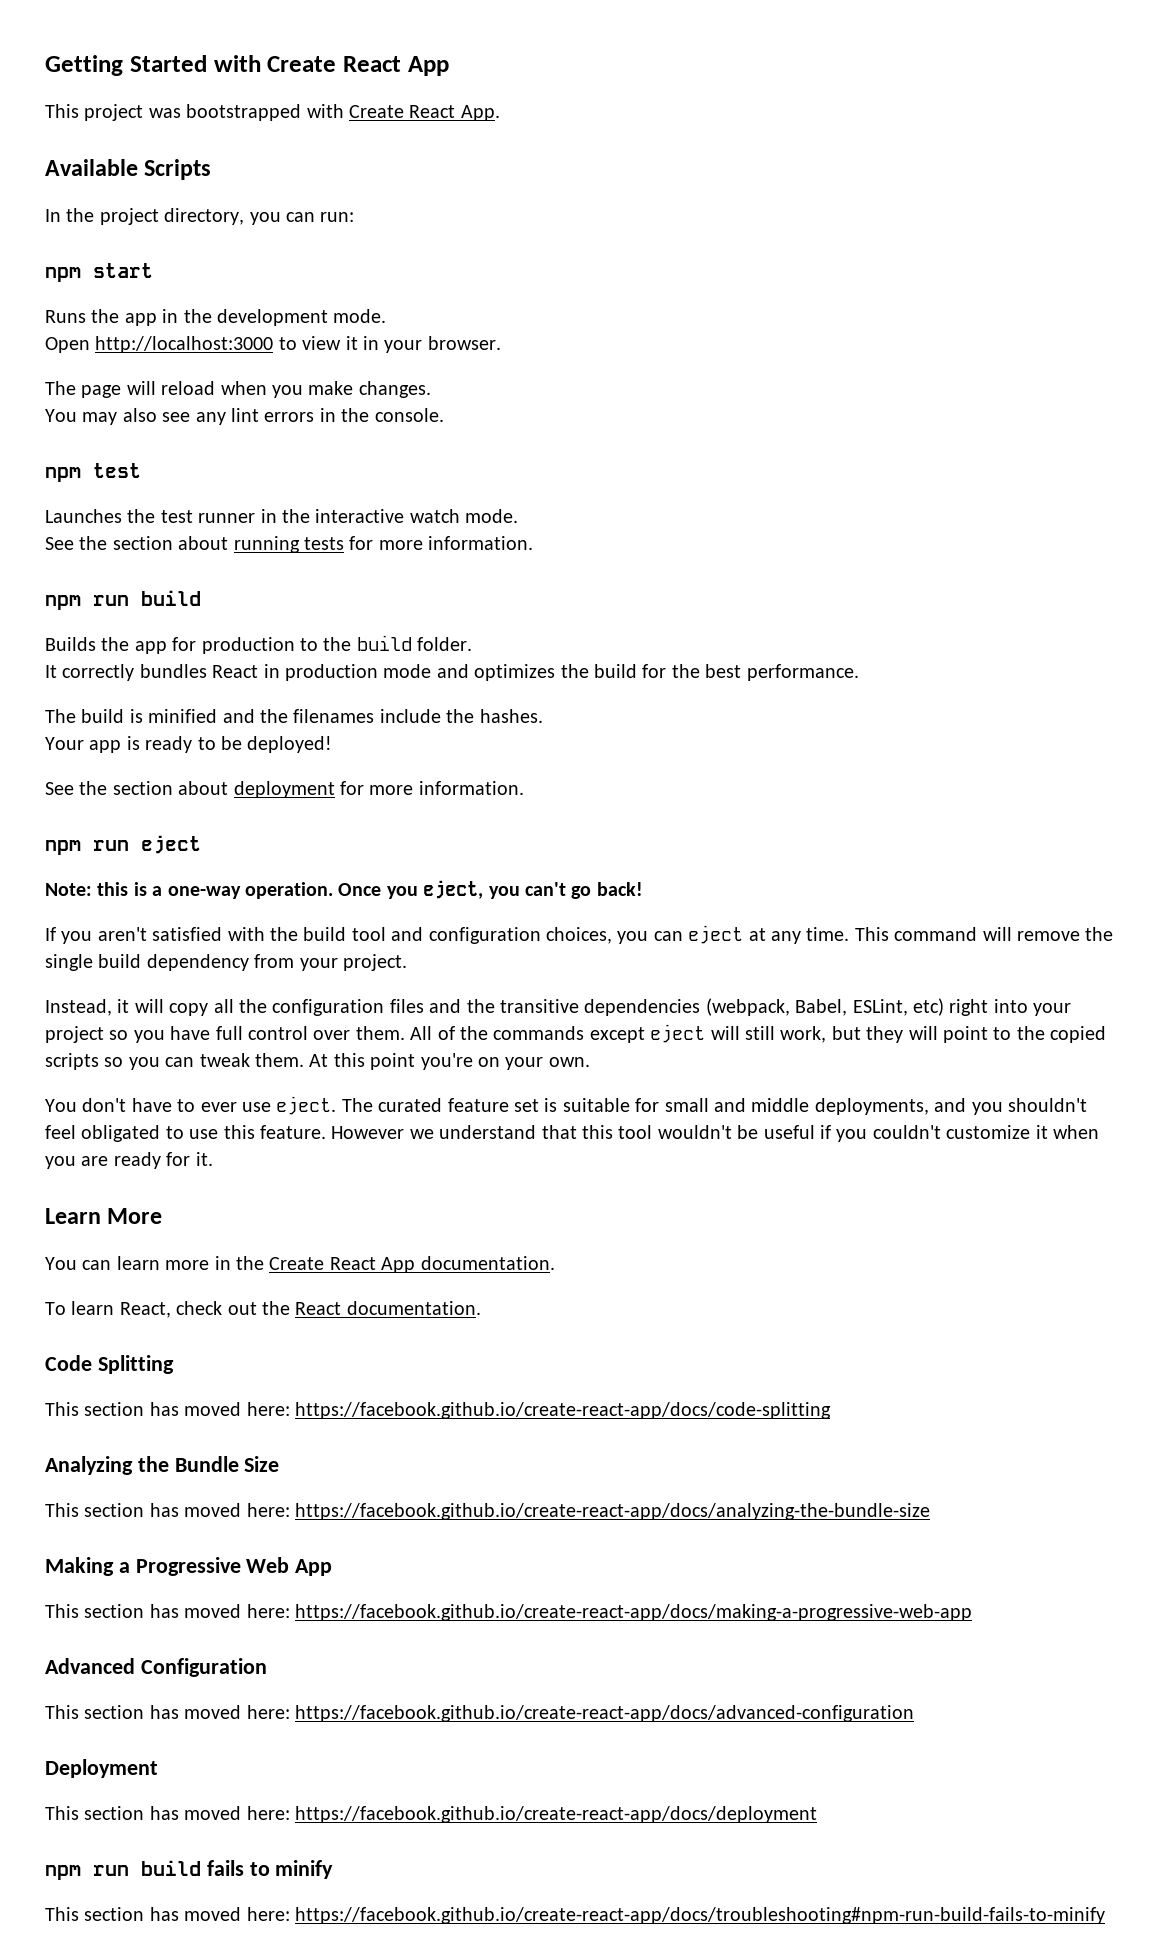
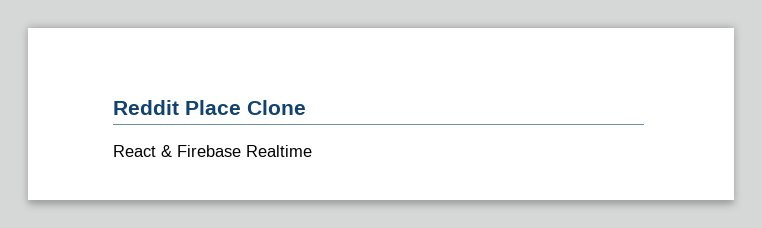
- Getting Started with Create React App
- This project was bootstrapped with Create React App.
- Available Scripts
- In the project directory, you can run:
- npm start
- Runs the app in the development mode.
- Open http://localhost:3000 to view it in your browser.
- The page will reload when you make changes.
- You may also see any lint errors in the console.
- npm test
- Launches the test runner in the interactive watch mode.
- See the section about running tests for more information.
- npm run build
- Builds the app for production to the build folder.
- It correctly bundles React in production mode and optimizes the build for the best performance.
- The build is minified and the filenames include the hashes.
- Your app is ready to be deployed!
- See the section about deployment for more information.
- npm run eject
- Note: this is a one-way operation. Once you eject, you can't go back!
- If you aren't satisfied with the build tool and configuration choices, you can eject at any time. This command will remove the single build dependency from your project.
- Instead, it will copy all the configuration files and the transitive dependencies (webpack, Babel, ESLint, etc) right into your project so you have full control over them. All of the commands except eject will still work, but they will point to the copied scripts so you can tweak them. At this point you're on your own.
- You don't have to ever use eject. The curated feature set is suitable for small and middle deployments, and you shouldn't feel obligated to use this feature. However we understand that this tool wouldn't be useful if you couldn't customize it when you are ready for it.
- Learn More
- You can learn more in the Create React App documentation.
- To learn React, check out the React documentation.
- Code Splitting
- This section has moved here: https://facebook.github.io/create-react-app/docs/code-splitting
- Analyzing the Bundle Size
- This section has moved here: https://facebook.github.io/create-react-app/docs/analyzing-the-bundle-size
- Making a Progressive Web App
- This section has moved here: https://facebook.github.io/create-react-app/docs/making-a-progressive-web-app
- Advanced Configuration
- This section has moved here: https://facebook.github.io/create-react-app/docs/advanced-configuration
- Deployment
- This section has moved here: https://facebook.github.io/create-react-app/docs/deployment
- npm run build fails to minify
- This section has moved here: https://facebook.github.io/create-react-app/docs/troubleshooting#npm-run-build-fails-to-minify
+ Reddit Place Clone
+ React & Firebase Realtime

